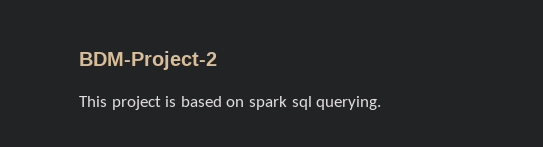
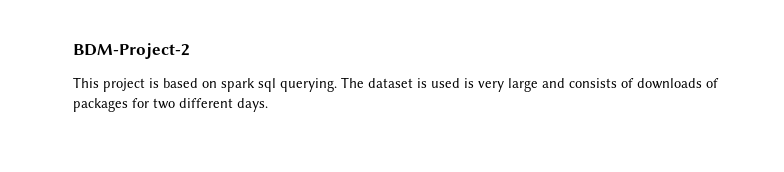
+ The dataset is used is very large and consists of downloads of packages for two different days.

